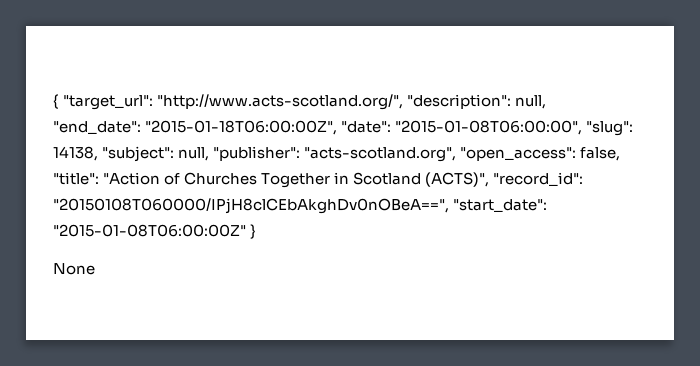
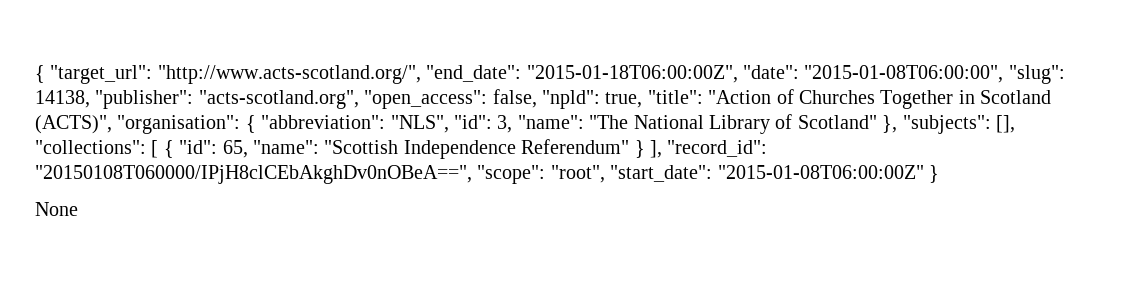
- { "target_url": "http://www.acts-scotland.org/", "description": null, "end_date": "2015-01-18T06:00:00Z", "date": "2015-01-08T06:00:00", "slug": 14138, "subject": null, "publisher": "acts-scotland.org", "open_access": false, "title": "Action of Churches Together in Scotland (ACTS)", "record_id": "20150108T060000/IPjH8clCEbAkghDv0nOBeA==", "start_date": "2015-01-08T06:00:00Z" }
+ { "target_url": "http://www.acts-scotland.org/", "end_date": "2015-01-18T06:00:00Z", "date": "2015-01-08T06:00:00", "slug": 14138, "publisher": "acts-scotland.org", "open_access": false, "npld": true, "title": "Action of Churches Together in Scotland (ACTS)", "organisation": { "abbreviation": "NLS", "id": 3, "name": "The National Library of Scotland" }, "subjects": [], "collections": [ { "id": 65, "name": "Scottish Independence Referendum" } ], "record_id": "20150108T060000/IPjH8clCEbAkghDv0nOBeA==", "scope": "root", "start_date": "2015-01-08T06:00:00Z" }

